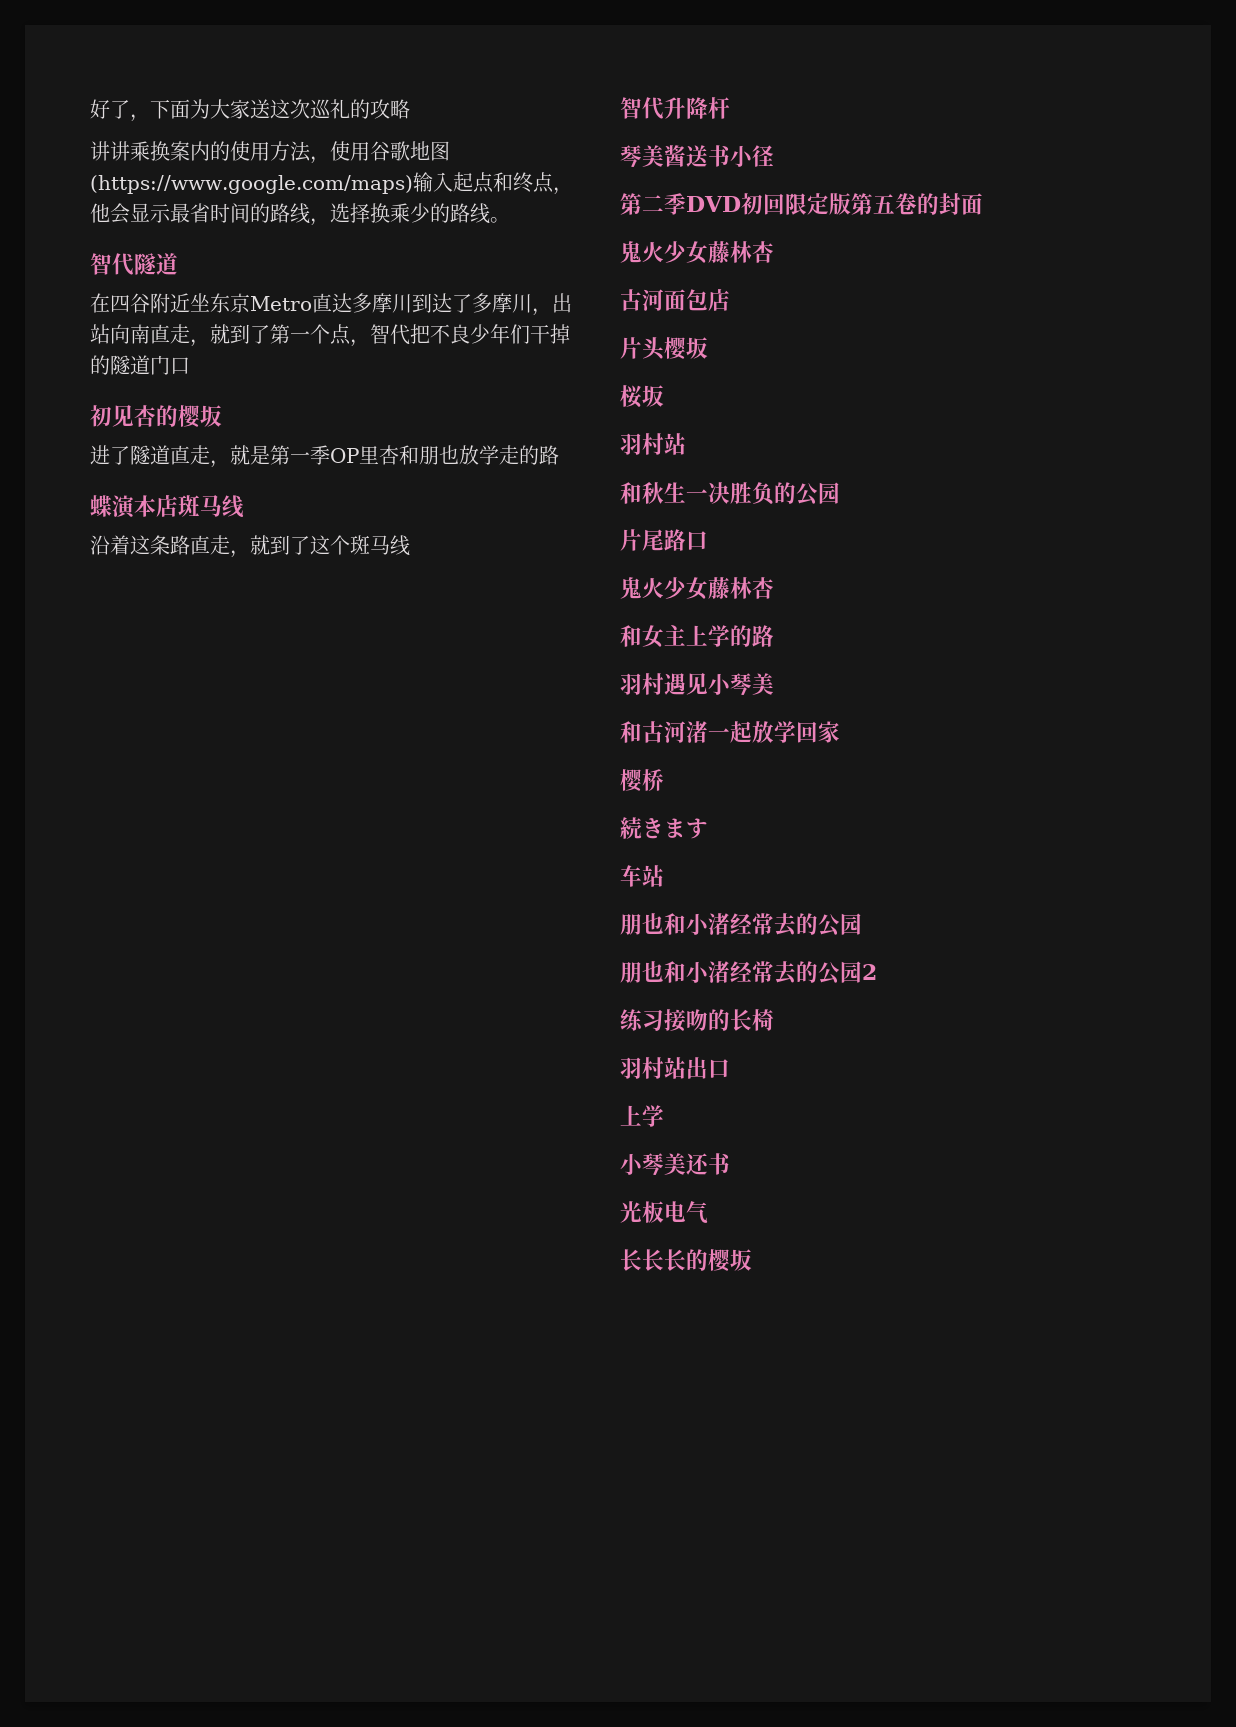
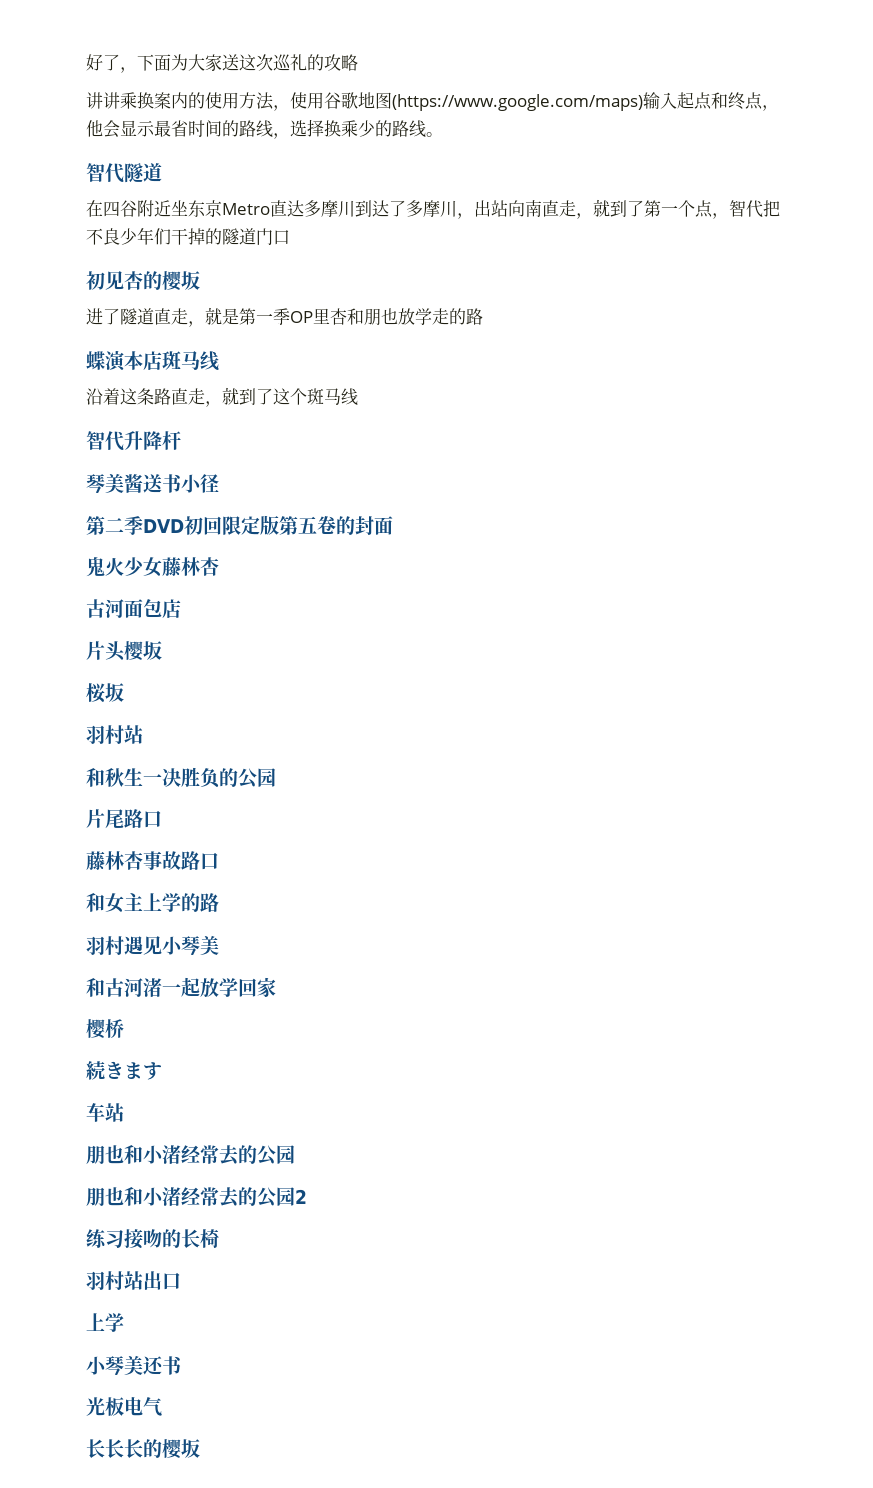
  片尾路口
- 鬼火少女藤林杏
+ 藤林杏事故路口

